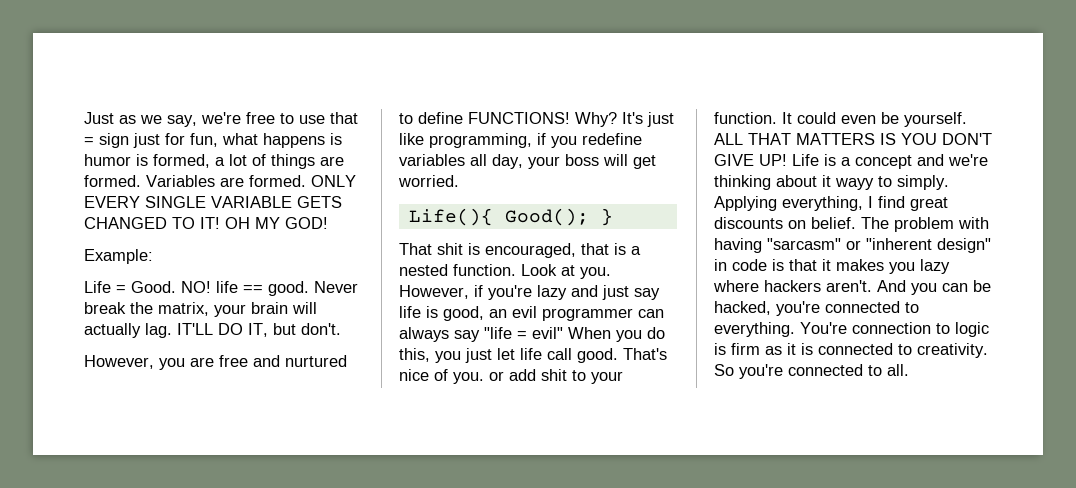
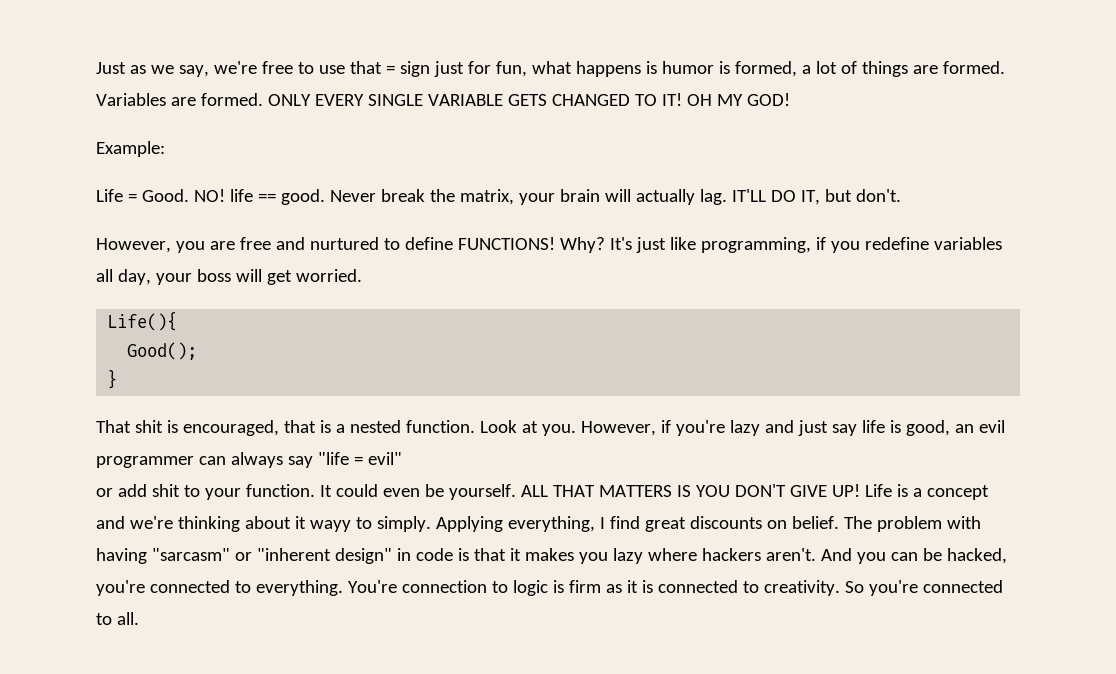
- Life(){ Good(); }
+ Life(){
+ Good();
+ }
- However, if you're lazy and just say life is good, an evil programmer can always say "life = evil" When you do this, you just let life call good. That's nice of you. or add shit to your function.
+ However, if you're lazy and just say life is good, an evil programmer can always say "life = evil"
+ or add shit to your function.

